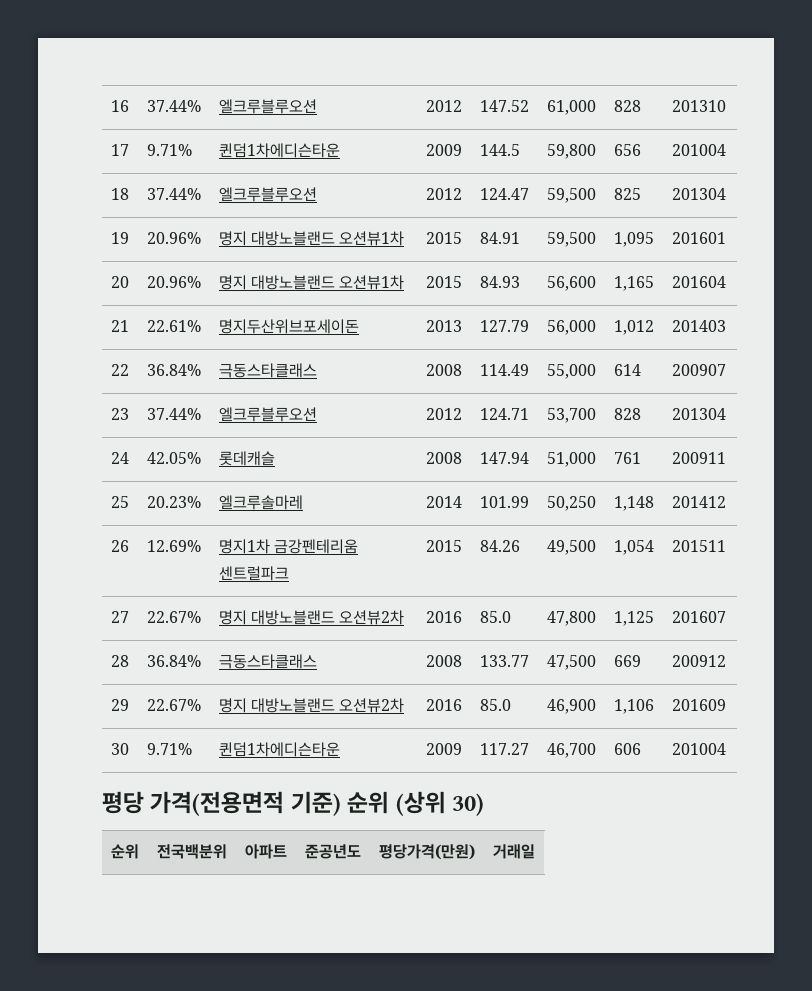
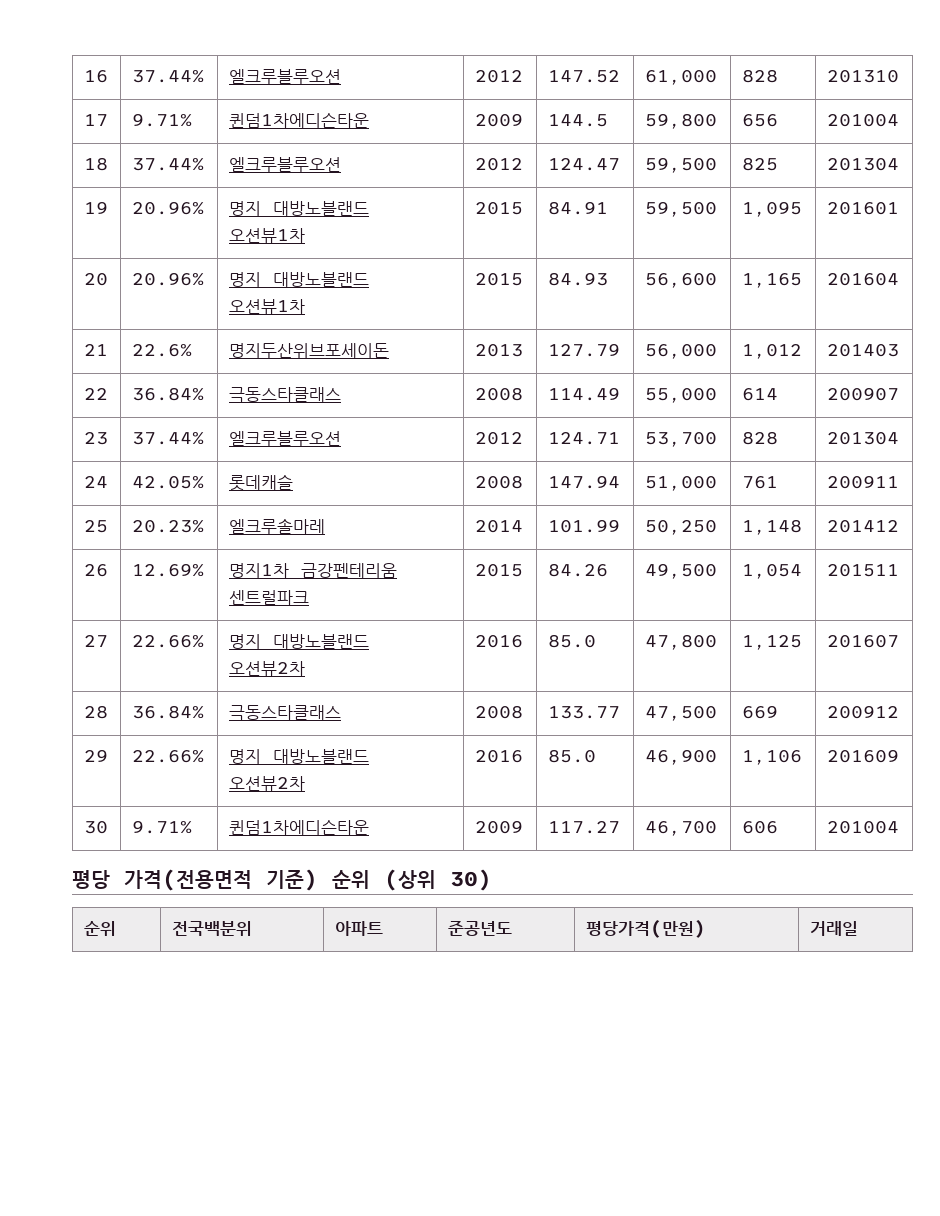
- 21 | 22.61% | 명지두산위브포세이돈 | 2013 | 127.79 | 56,000 | 1,012 | 201403
+ 21 | 22.6% | 명지두산위브포세이돈 | 2013 | 127.79 | 56,000 | 1,012 | 201403
- 27 | 22.67% | 명지 대방노블랜드 오션뷰2차 | 2016 | 85.0 | 47,800 | 1,125 | 201607
+ 27 | 22.66% | 명지 대방노블랜드 오션뷰2차 | 2016 | 85.0 | 47,800 | 1,125 | 201607
- 29 | 22.67% | 명지 대방노블랜드 오션뷰2차 | 2016 | 85.0 | 46,900 | 1,106 | 201609
+ 29 | 22.66% | 명지 대방노블랜드 오션뷰2차 | 2016 | 85.0 | 46,900 | 1,106 | 201609

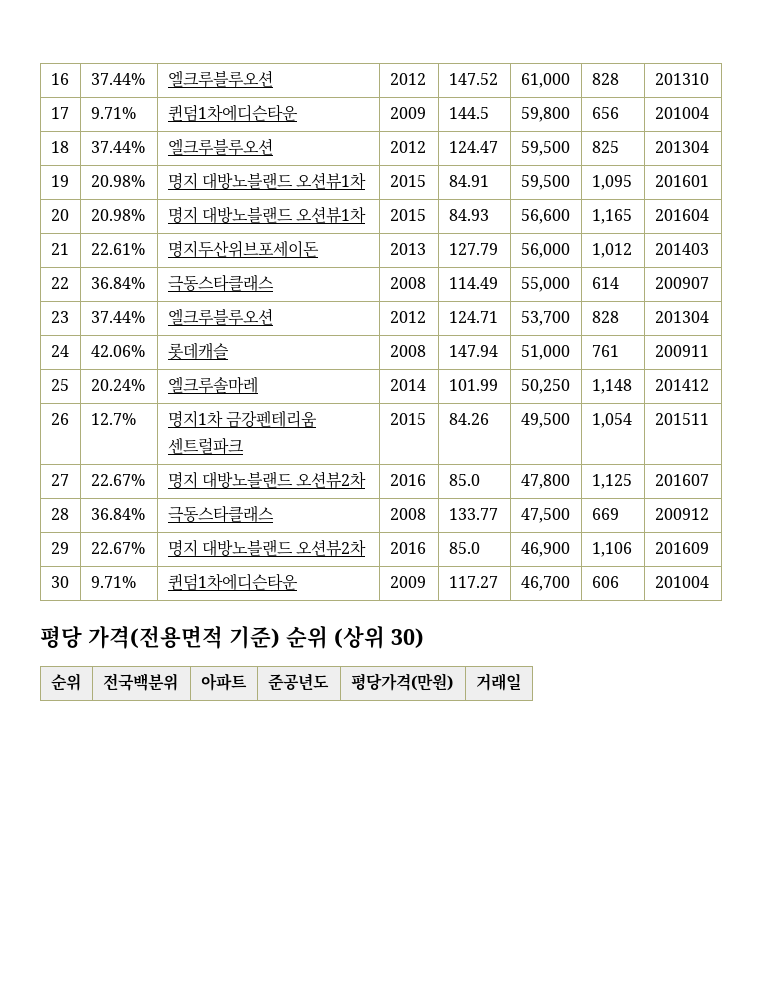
- 19 | 20.96% | 명지 대방노블랜드 오션뷰1차 | 2015 | 84.91 | 59,500 | 1,095 | 201601
+ 19 | 20.98% | 명지 대방노블랜드 오션뷰1차 | 2015 | 84.91 | 59,500 | 1,095 | 201601
- 20 | 20.96% | 명지 대방노블랜드 오션뷰1차 | 2015 | 84.93 | 56,600 | 1,165 | 201604
+ 20 | 20.98% | 명지 대방노블랜드 오션뷰1차 | 2015 | 84.93 | 56,600 | 1,165 | 201604
- 21 | 22.6% | 명지두산위브포세이돈 | 2013 | 127.79 | 56,000 | 1,012 | 201403
+ 21 | 22.61% | 명지두산위브포세이돈 | 2013 | 127.79 | 56,000 | 1,012 | 201403
- 24 | 42.05% | 롯데캐슬 | 2008 | 147.94 | 51,000 | 761 | 200911
+ 24 | 42.06% | 롯데캐슬 | 2008 | 147.94 | 51,000 | 761 | 200911
- 25 | 20.23% | 엘크루솔마레 | 2014 | 101.99 | 50,250 | 1,148 | 201412
+ 25 | 20.24% | 엘크루솔마레 | 2014 | 101.99 | 50,250 | 1,148 | 201412
- 26 | 12.69% | 명지1차 금강펜테리움 센트럴파크 | 2015 | 84.26 | 49,500 | 1,054 | 201511
+ 26 | 12.7% | 명지1차 금강펜테리움 센트럴파크 | 2015 | 84.26 | 49,500 | 1,054 | 201511
- 27 | 22.66% | 명지 대방노블랜드 오션뷰2차 | 2016 | 85.0 | 47,800 | 1,125 | 201607
+ 27 | 22.67% | 명지 대방노블랜드 오션뷰2차 | 2016 | 85.0 | 47,800 | 1,125 | 201607
- 29 | 22.66% | 명지 대방노블랜드 오션뷰2차 | 2016 | 85.0 | 46,900 | 1,106 | 201609
+ 29 | 22.67% | 명지 대방노블랜드 오션뷰2차 | 2016 | 85.0 | 46,900 | 1,106 | 201609

